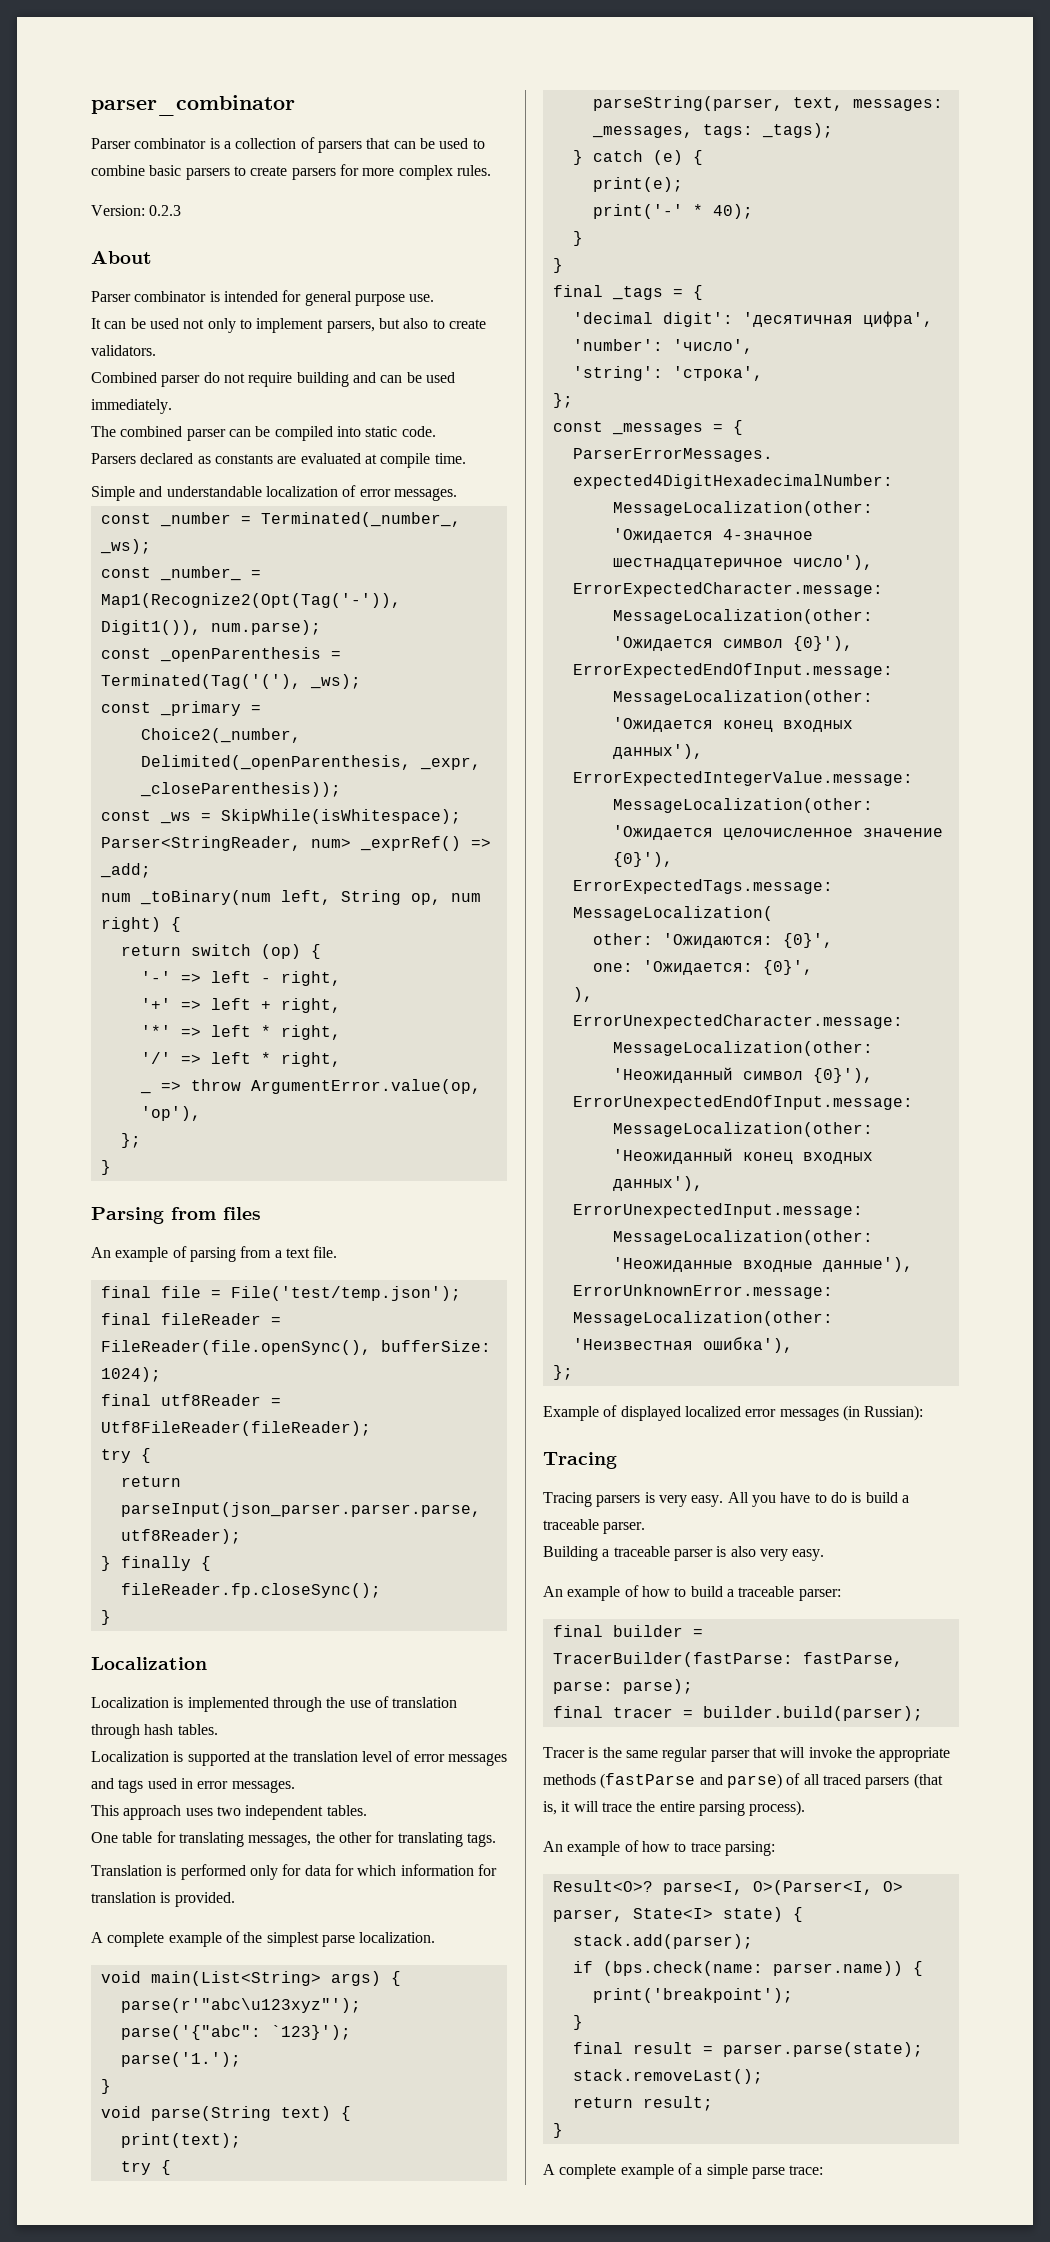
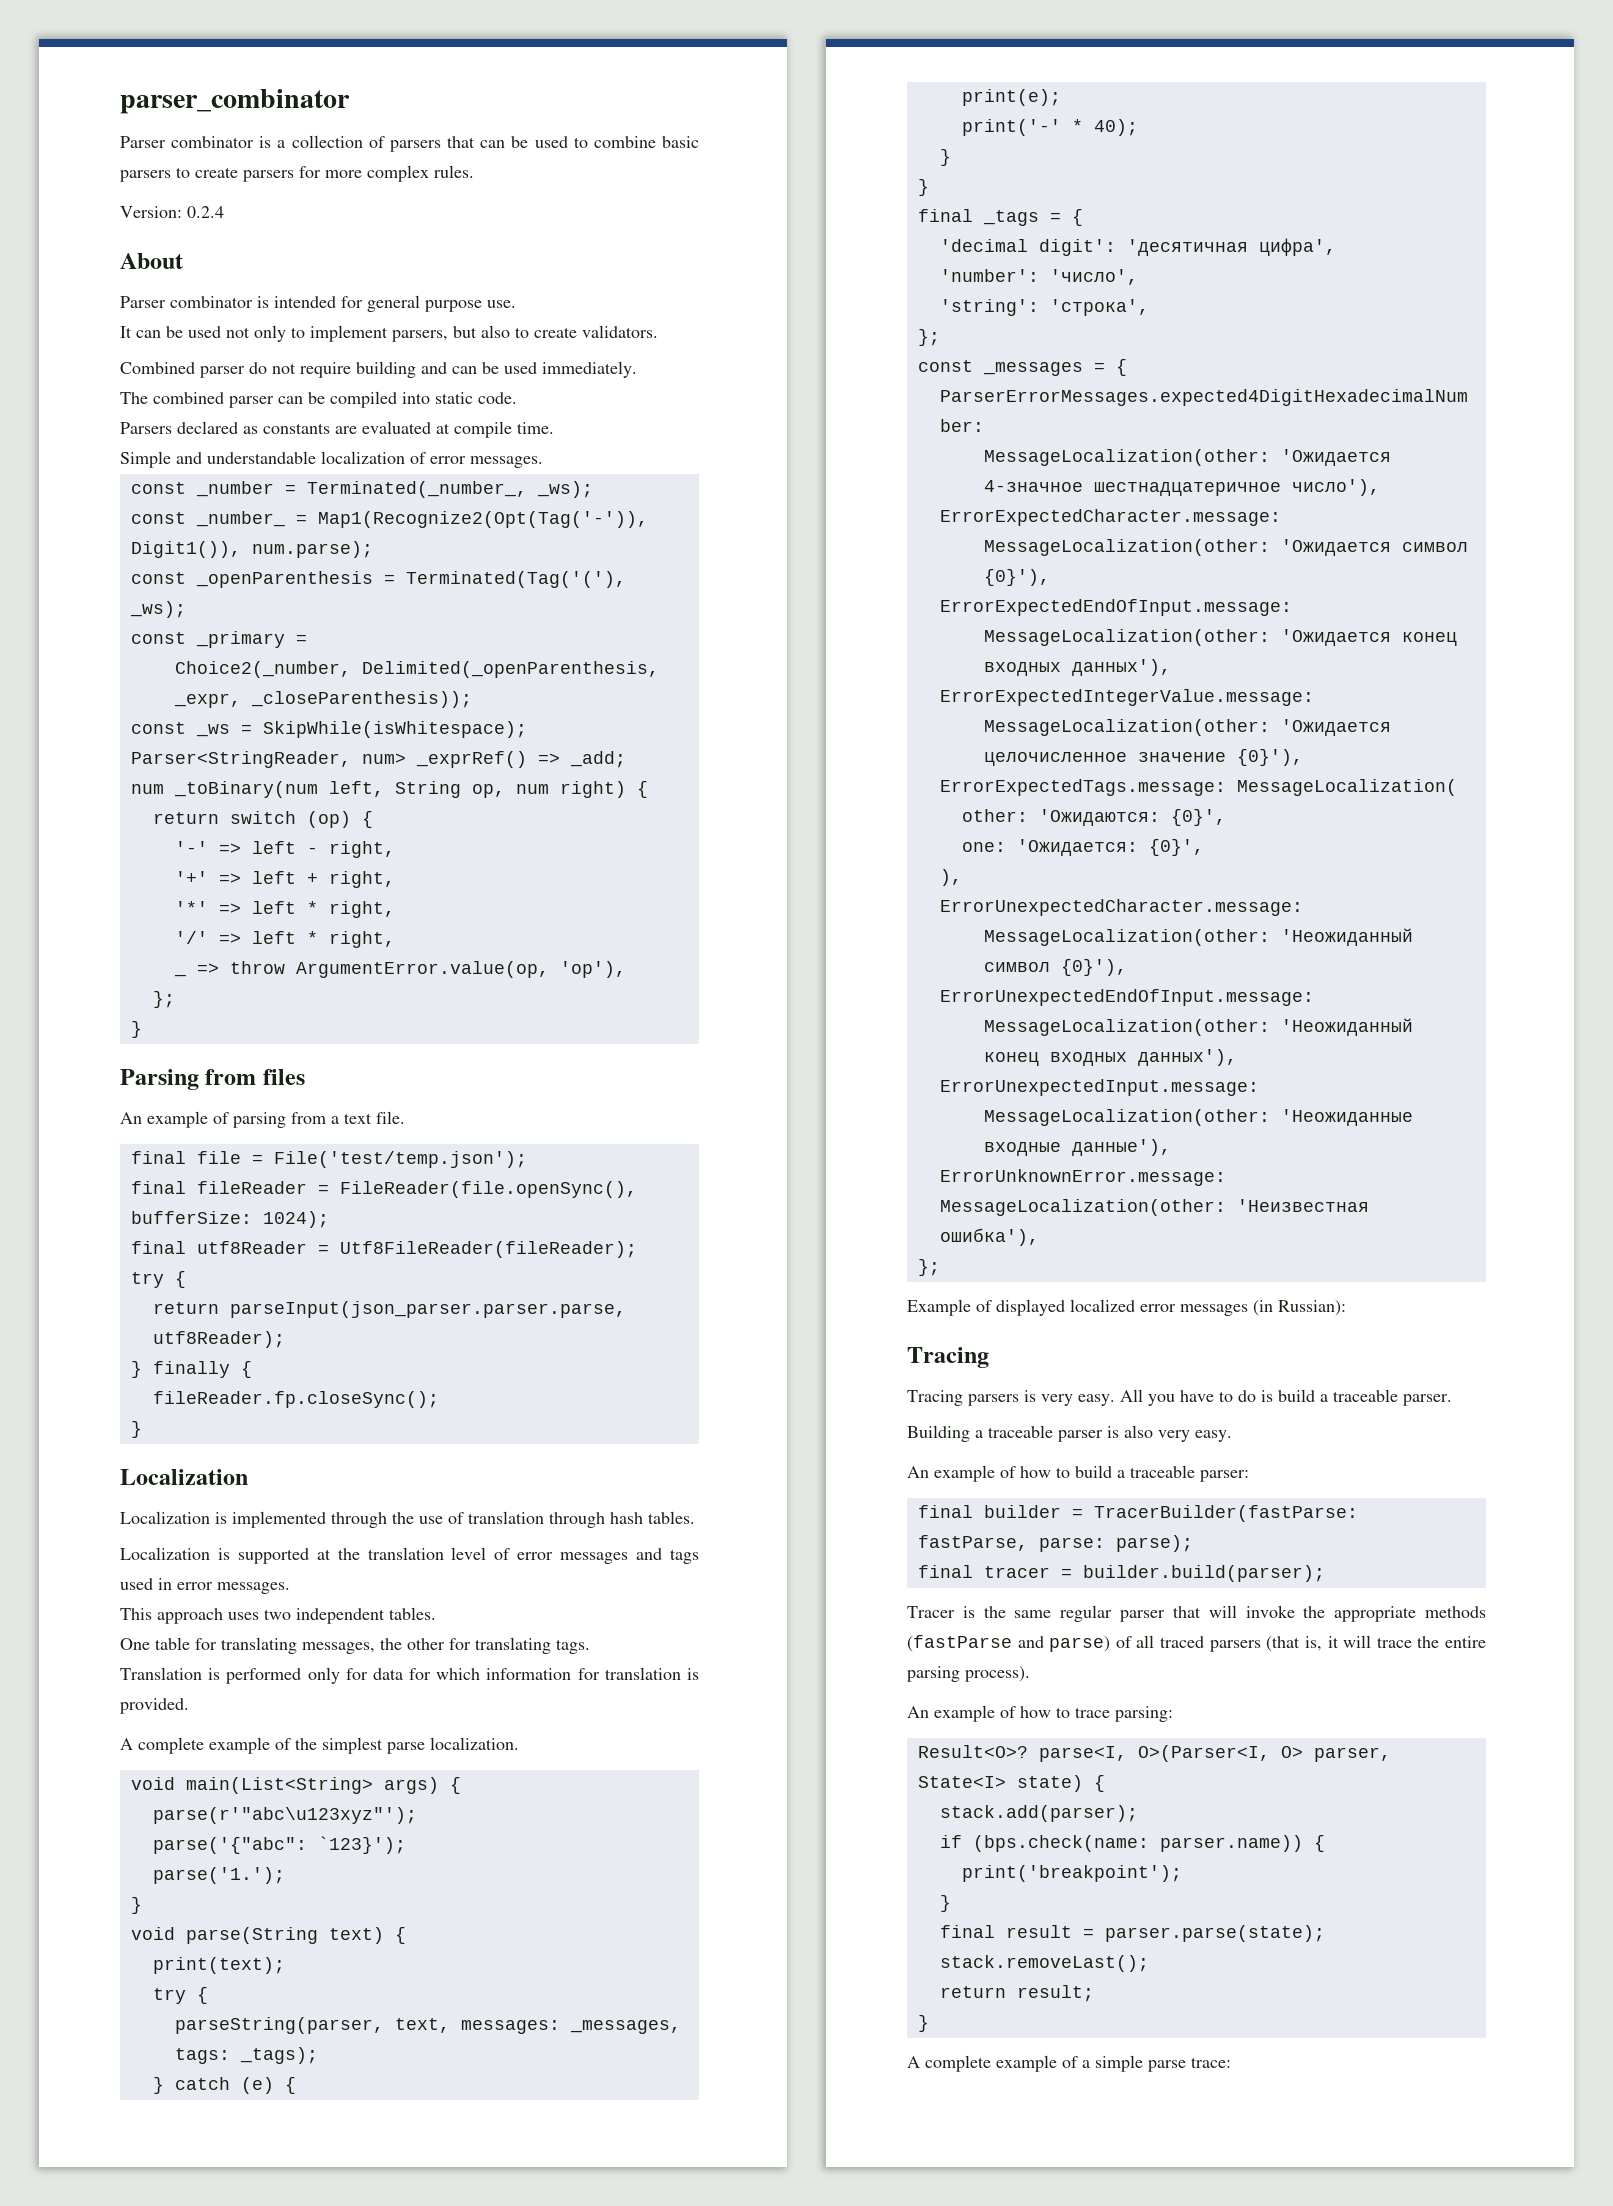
- Version: 0.2.3
+ Version: 0.2.4

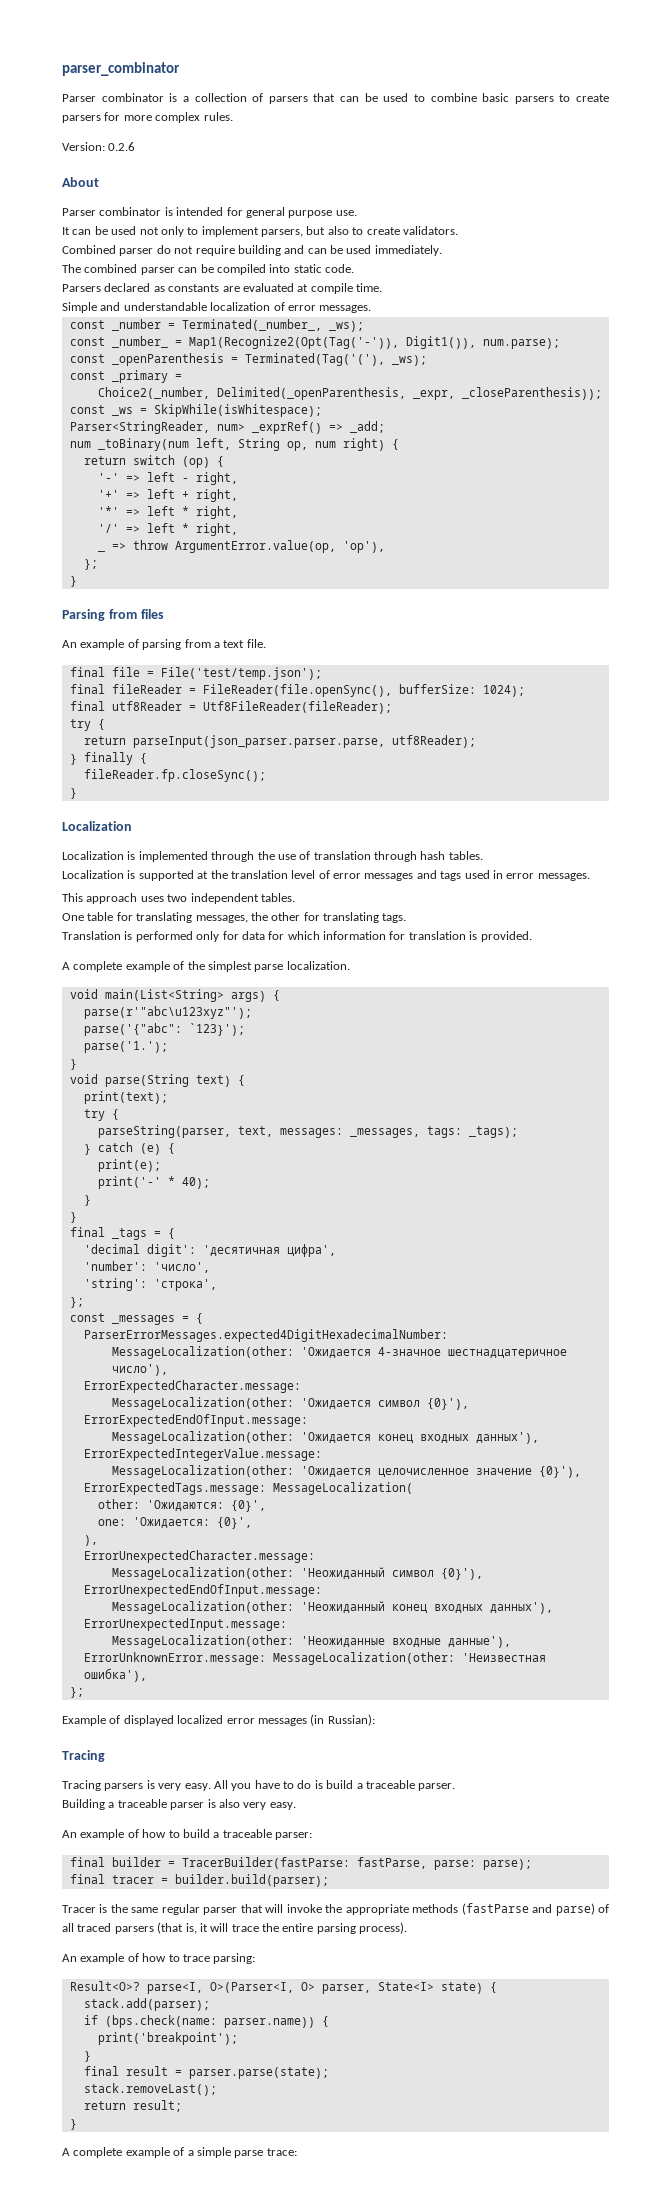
- Version: 0.2.4
+ Version: 0.2.6

